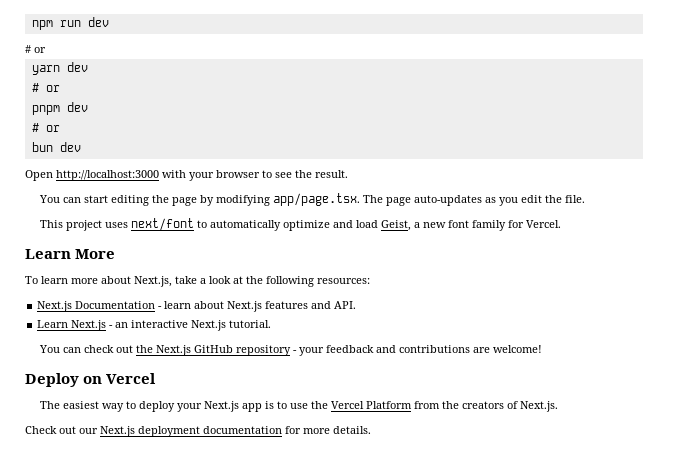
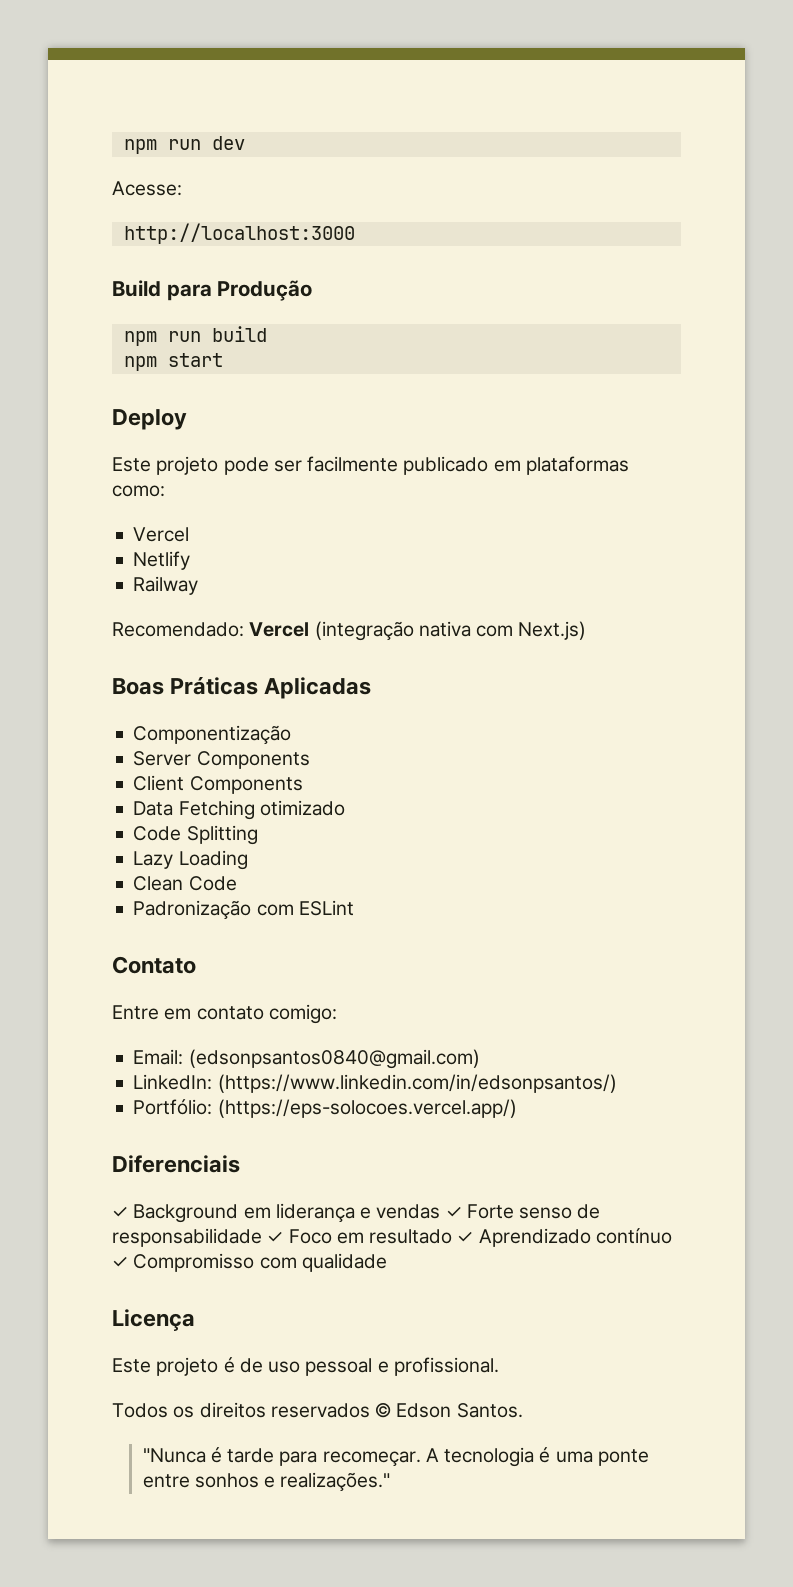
  npm run dev
- # or
- yarn dev
- # or
- pnpm dev
- # or
- bun dev
- Open http://localhost:3000 with your browser to see the result.
- You can start editing the page by modifying app/page.tsx. The page auto-updates as you edit the file.
- This project uses next/font to automatically optimize and load Geist, a new font family for Vercel.
- Learn More
- To learn more about Next.js, take a look at the following resources:
- Next.js Documentation - learn about Next.js features and API.
- Learn Next.js - an interactive Next.js tutorial.
- You can check out the Next.js GitHub repository - your feedback and contributions are welcome!
- Deploy on Vercel
- The easiest way to deploy your Next.js app is to use the Vercel Platform from the creators of Next.js.
- Check out our Next.js deployment documentation for more details.
+ Acesse:
+ http://localhost:3000
+ Build para Produção
+ npm run build
+ npm start
+ Deploy
+ Este projeto pode ser facilmente publicado em plataformas como:
+ Vercel
+ Netlify
+ Railway
+ Recomendado: Vercel (integração nativa com Next.js)
+ Boas Práticas Aplicadas
+ Componentização
+ Server Components
+ Client Components
+ Data Fetching otimizado
+ Code Splitting
+ Lazy Loading
+ Clean Code
+ Padronização com ESLint
+ Contato
+ Entre em contato comigo:
+ Email: (edsonpsantos0840@gmail.com)
+ LinkedIn: (https://www.linkedin.com/in/edsonpsantos/)
+ Portfólio: (https://eps-solocoes.vercel.app/)
+ Diferenciais
+ ✓ Background em liderança e vendas ✓ Forte senso de responsabilidade ✓ Foco em resultado ✓ Aprendizado contínuo ✓ Compromisso com qualidade
+ Licença
+ Este projeto é de uso pessoal e profissional.
+ Todos os direitos reservados © Edson Santos.
+ "Nunca é tarde para recomeçar. A tecnologia é uma ponte entre sonhos e realizações."

